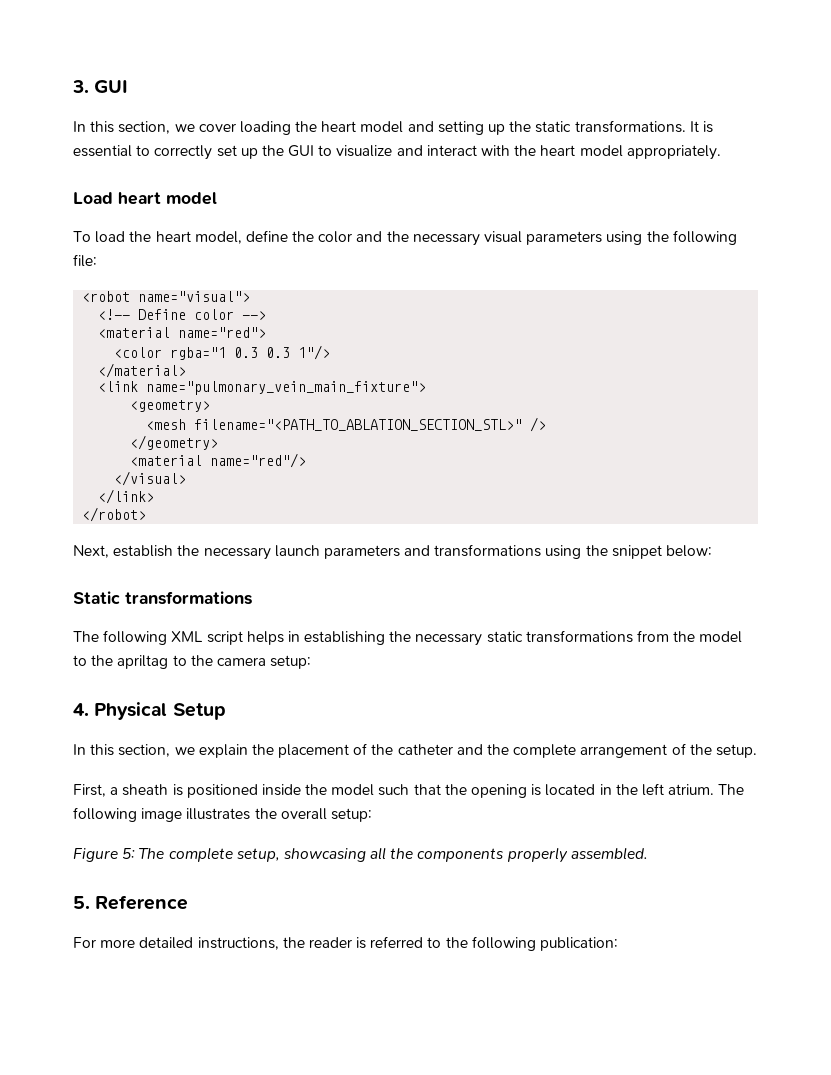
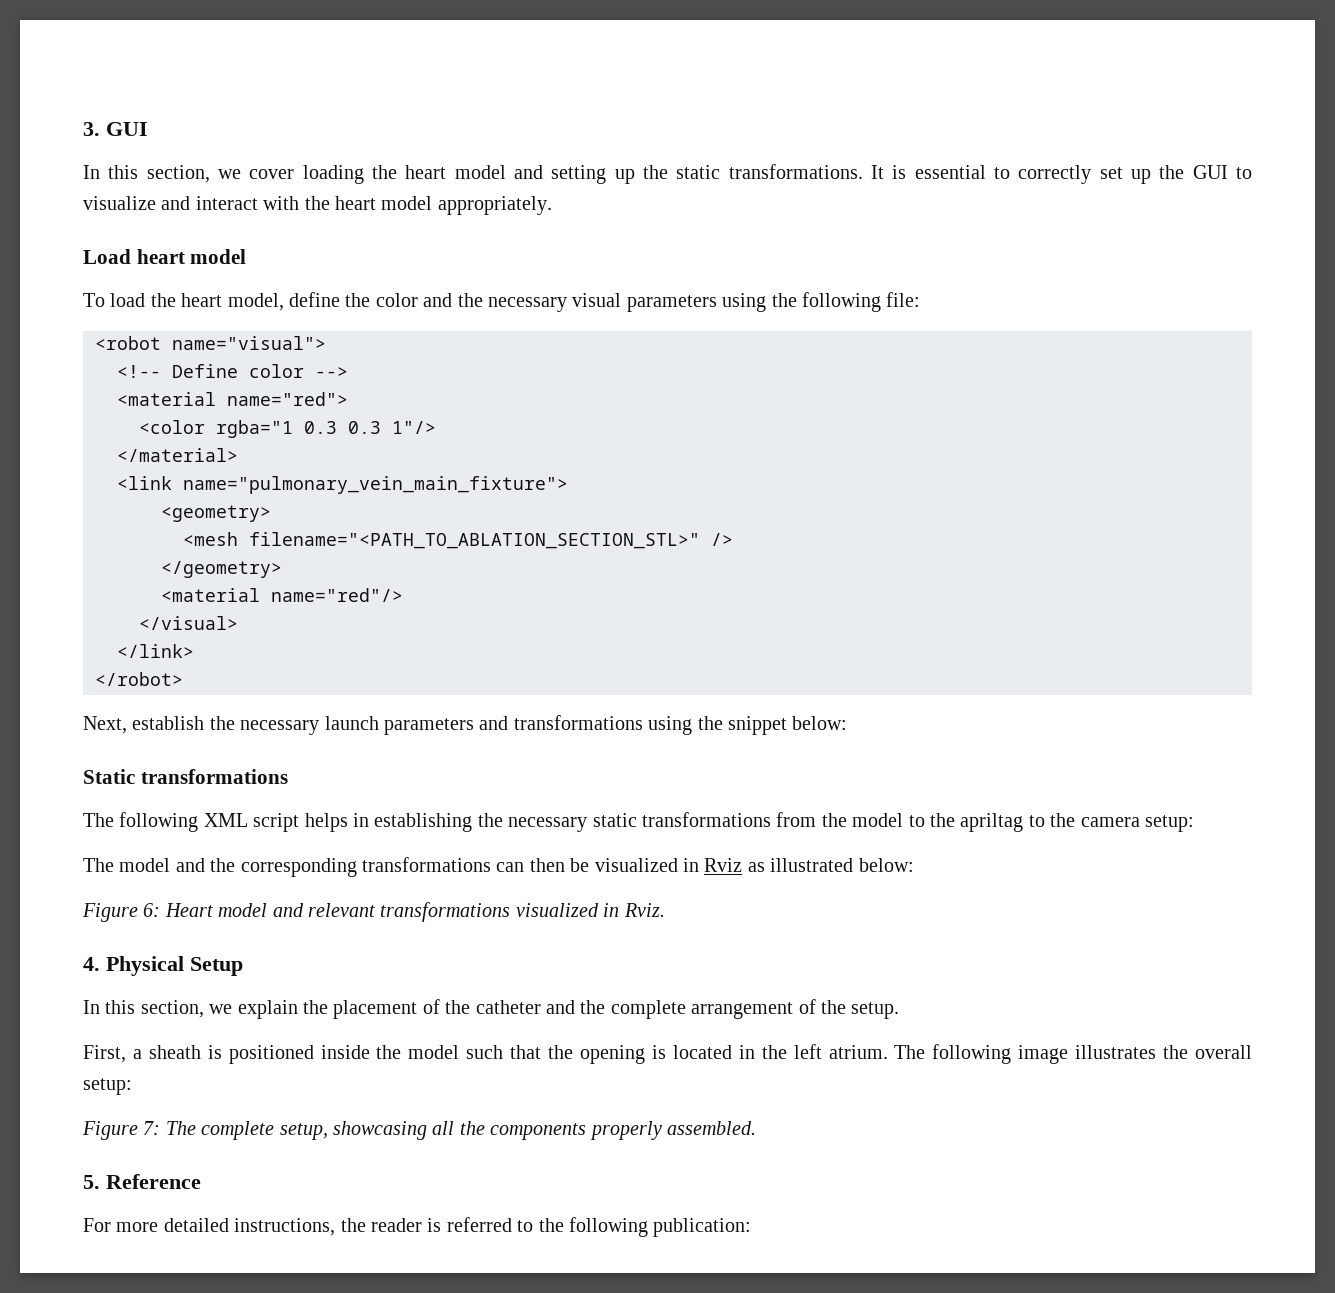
+ The model and the corresponding transformations can then be visualized in Rviz as illustrated below:
+ Figure 6: Heart model and relevant transformations visualized in Rviz.
- Figure 5: The complete setup, showcasing all the components properly assembled.
+ Figure 7: The complete setup, showcasing all the components properly assembled.

